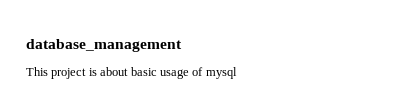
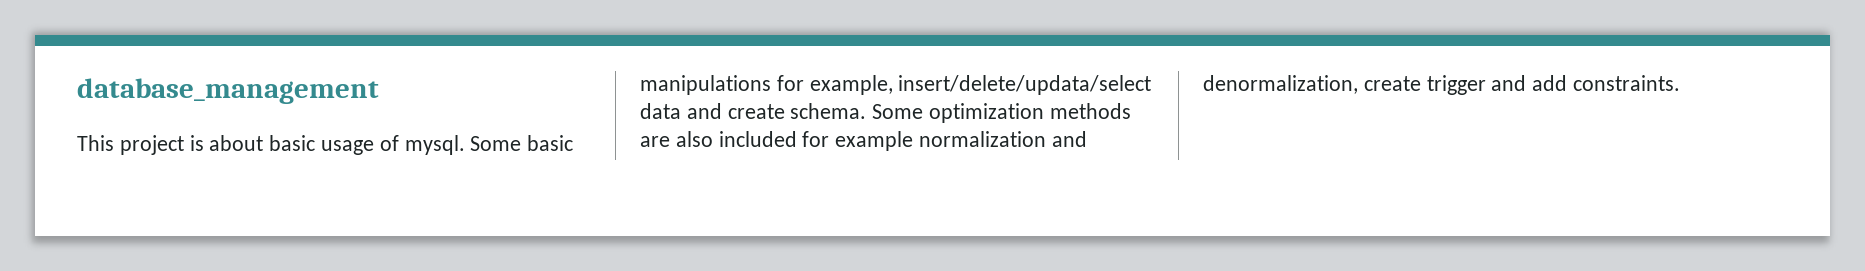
- This project is about basic usage of mysql
+ This project is about basic usage of mysql. Some basic manipulations for example, insert/delete/updata/select data and create schema. Some optimization methods are also included for example normalization and denormalization, create trigger and add constraints.

